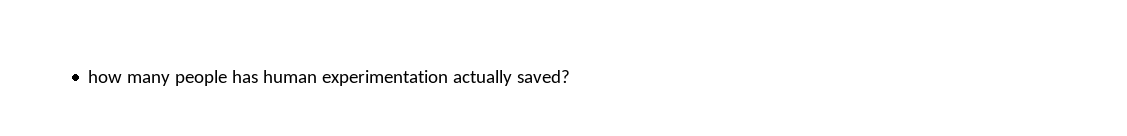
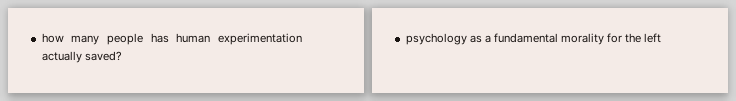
+ psychology as a fundamental morality for the left

